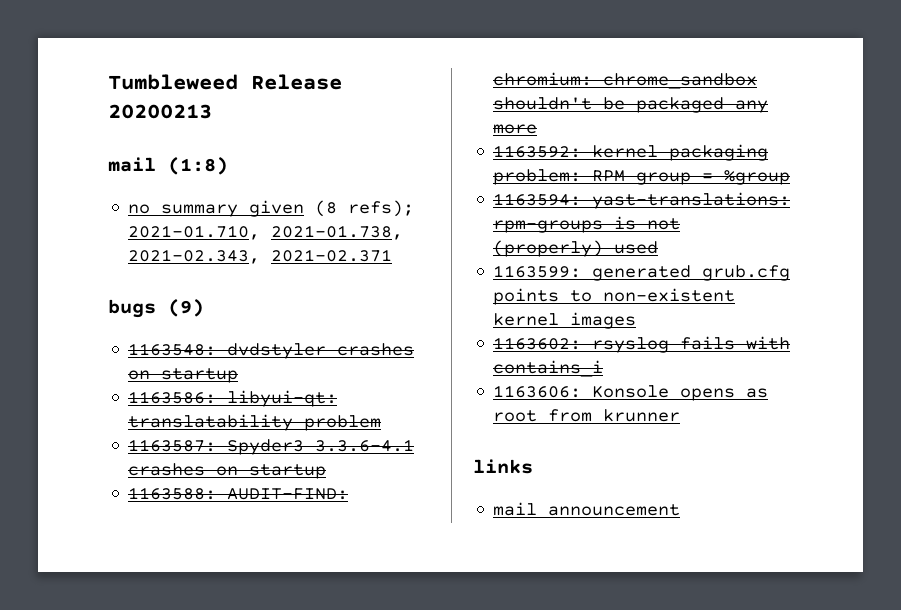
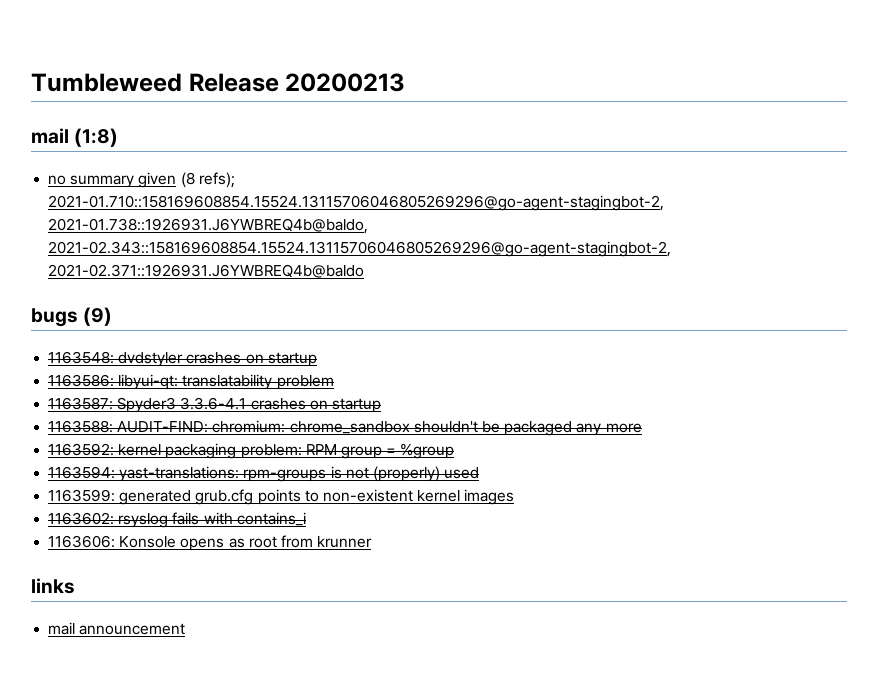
- no summary given (8 refs); 2021-01.710, 2021-01.738, 2021-02.343, 2021-02.371
+ no summary given (8 refs); 2021-01.710::158169608854.15524.13115706046805269296@go-agent-stagingbot-2, 2021-01.738::1926931.J6YWBREQ4b@baldo, 2021-02.343::158169608854.15524.13115706046805269296@go-agent-stagingbot-2, 2021-02.371::1926931.J6YWBREQ4b@baldo

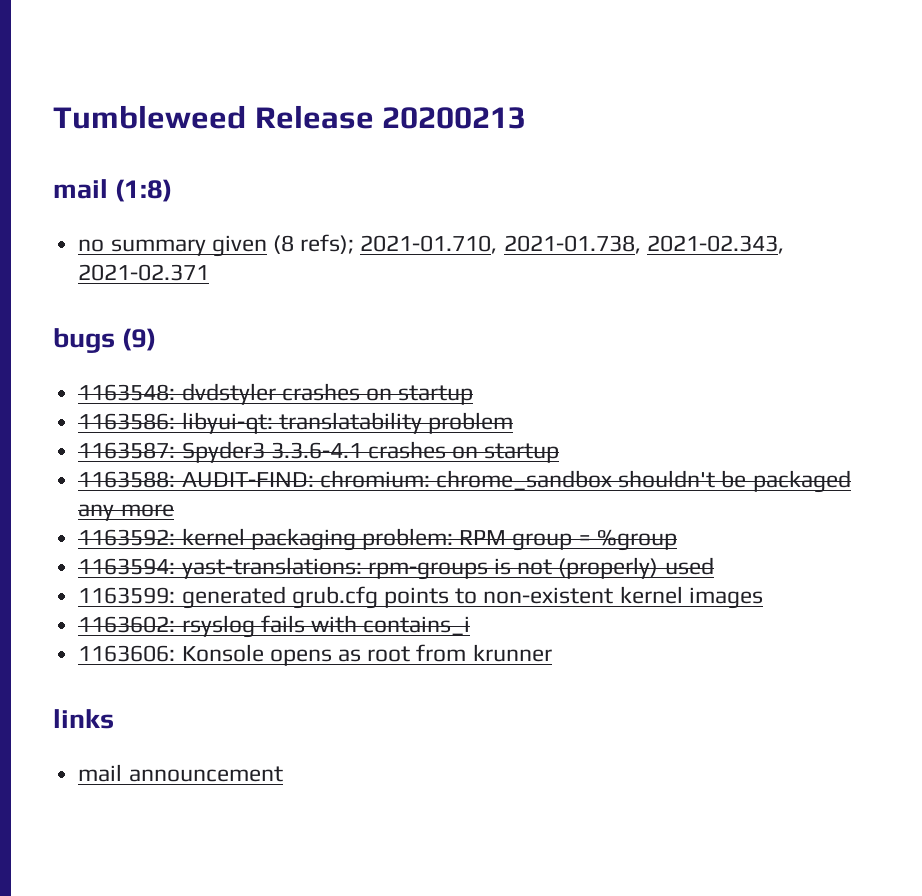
- no summary given (8 refs); 2021-01.710::158169608854.15524.13115706046805269296@go-agent-stagingbot-2, 2021-01.738::1926931.J6YWBREQ4b@baldo, 2021-02.343::158169608854.15524.13115706046805269296@go-agent-stagingbot-2, 2021-02.371::1926931.J6YWBREQ4b@baldo
+ no summary given (8 refs); 2021-01.710, 2021-01.738, 2021-02.343, 2021-02.371

